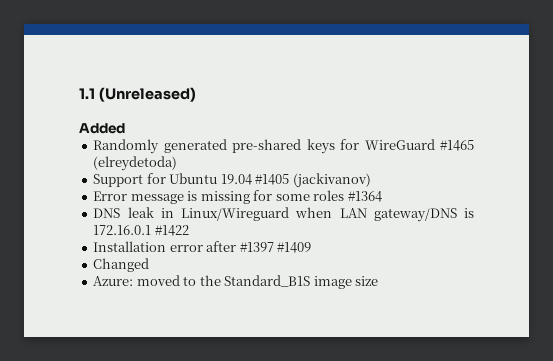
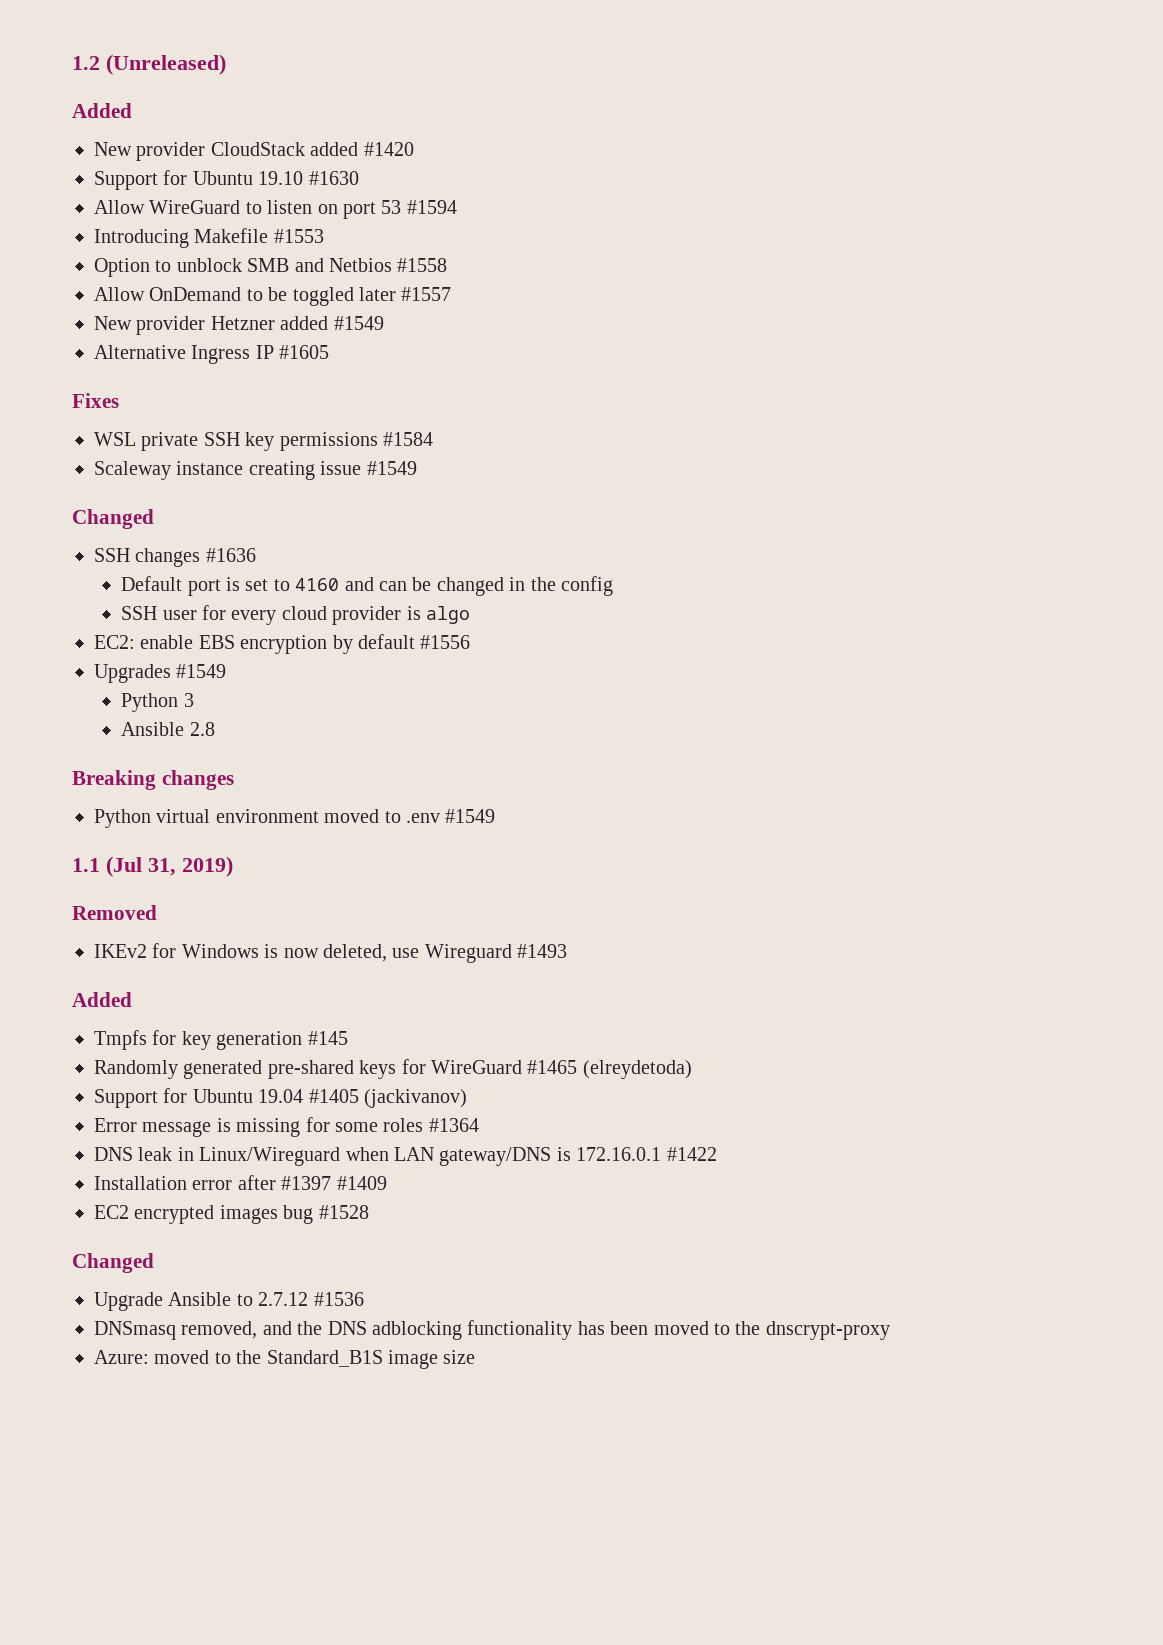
- 1.1 (Unreleased)
+ 1.2 (Unreleased)
+ New provider CloudStack added #1420
+ Support for Ubuntu 19.10 #1630
+ Allow WireGuard to listen on port 53 #1594
+ Introducing Makefile #1553
+ Option to unblock SMB and Netbios #1558
+ Allow OnDemand to be toggled later #1557
+ New provider Hetzner added #1549
+ Alternative Ingress IP #1605
+ Fixes
+ WSL private SSH key permissions #1584
+ Scaleway instance creating issue #1549
+ Changed
+ SSH changes #1636
+ Default port is set to 4160 and can be changed in the config
+ SSH user for every cloud provider is algo
+ EC2: enable EBS encryption by default #1556
+ Upgrades #1549
+ Python 3
+ Ansible 2.8
+ Breaking changes
+ Python virtual environment moved to .env #1549
+ 1.1 (Jul 31, 2019)
+ Removed
+ IKEv2 for Windows is now deleted, use Wireguard #1493
+ Added
+ Tmpfs for key generation #145
+ EC2 encrypted images bug #1528
  Changed
+ Upgrade Ansible to 2.7.12 #1536
+ DNSmasq removed, and the DNS adblocking functionality has been moved to the dnscrypt-proxy

